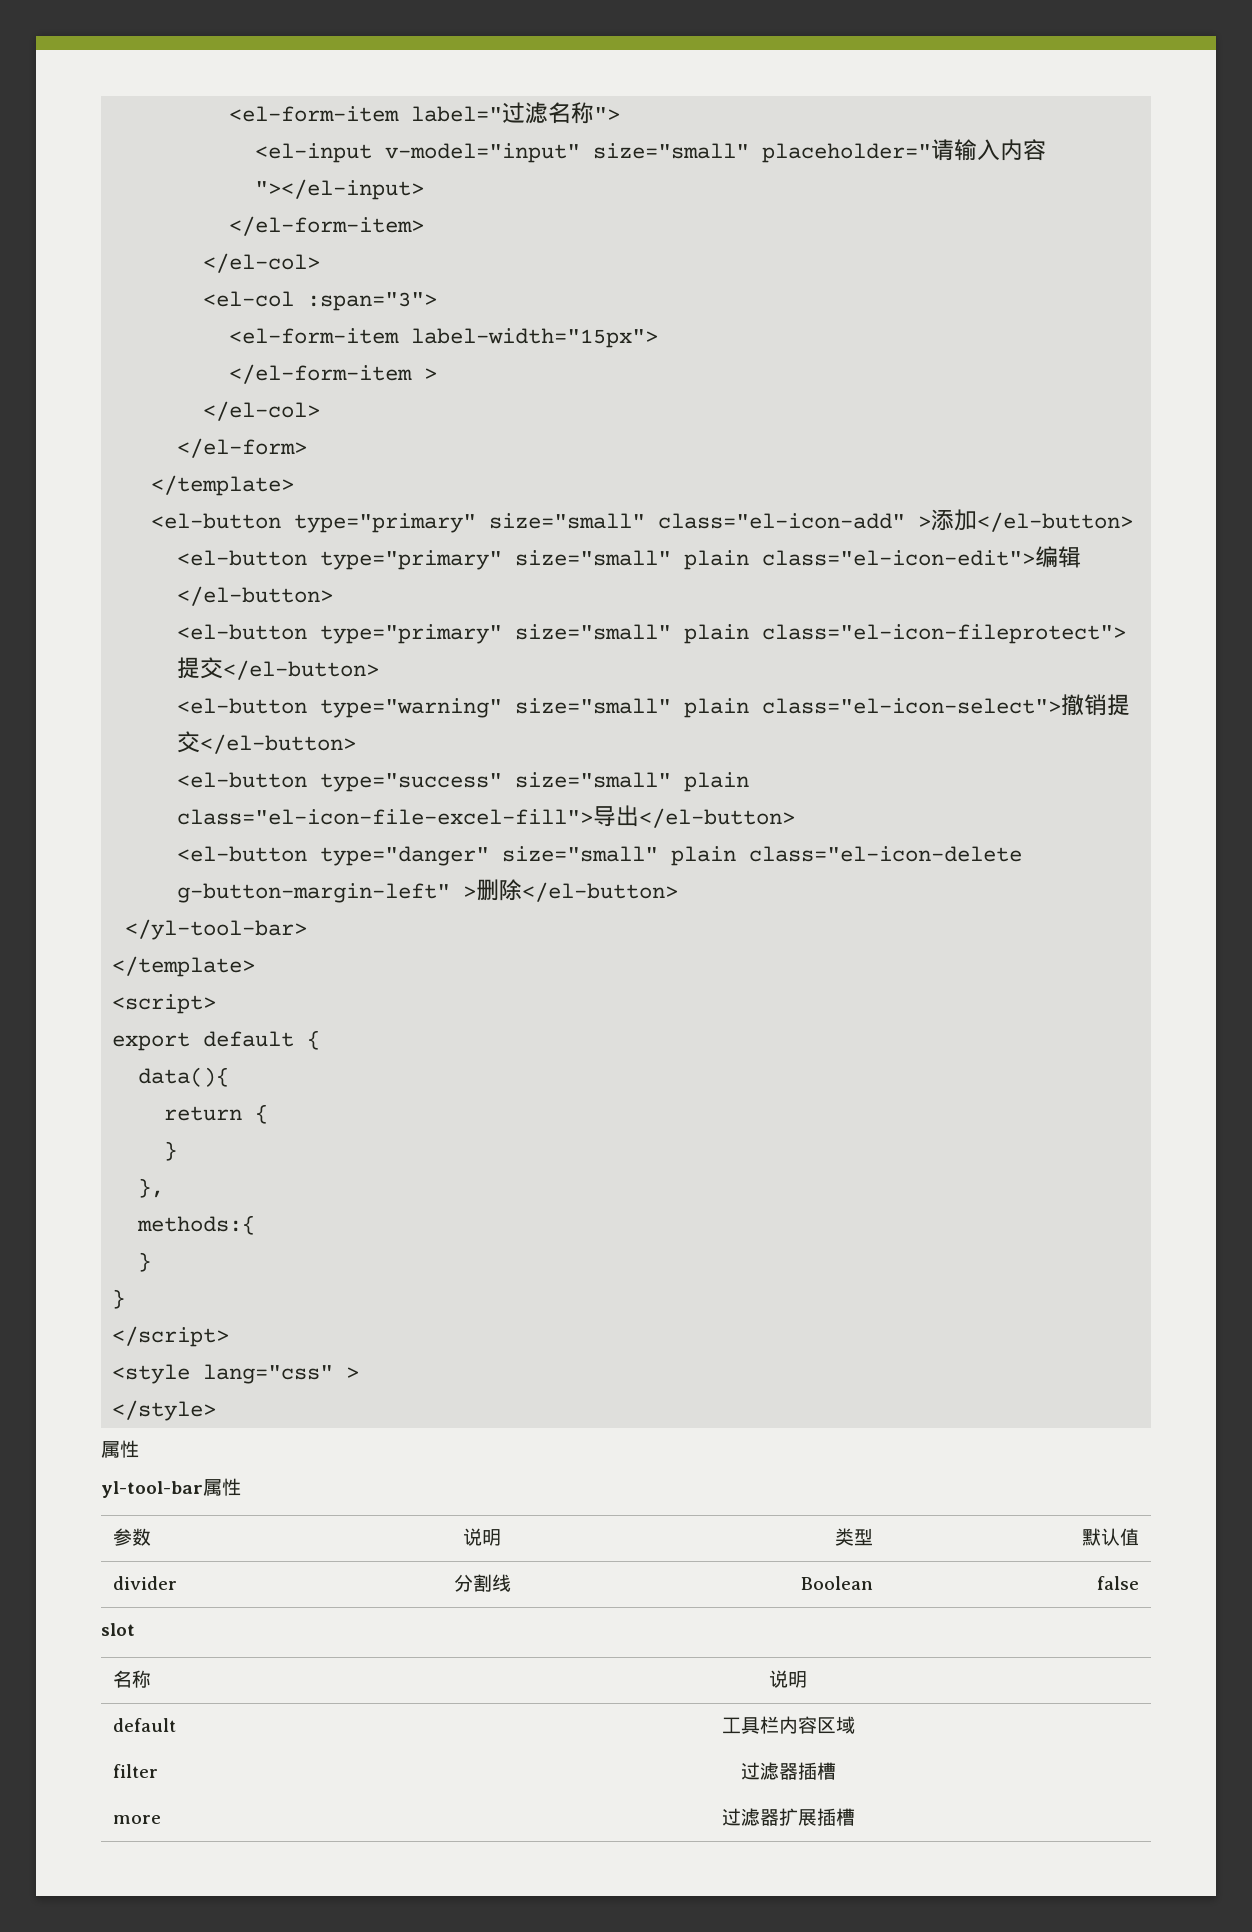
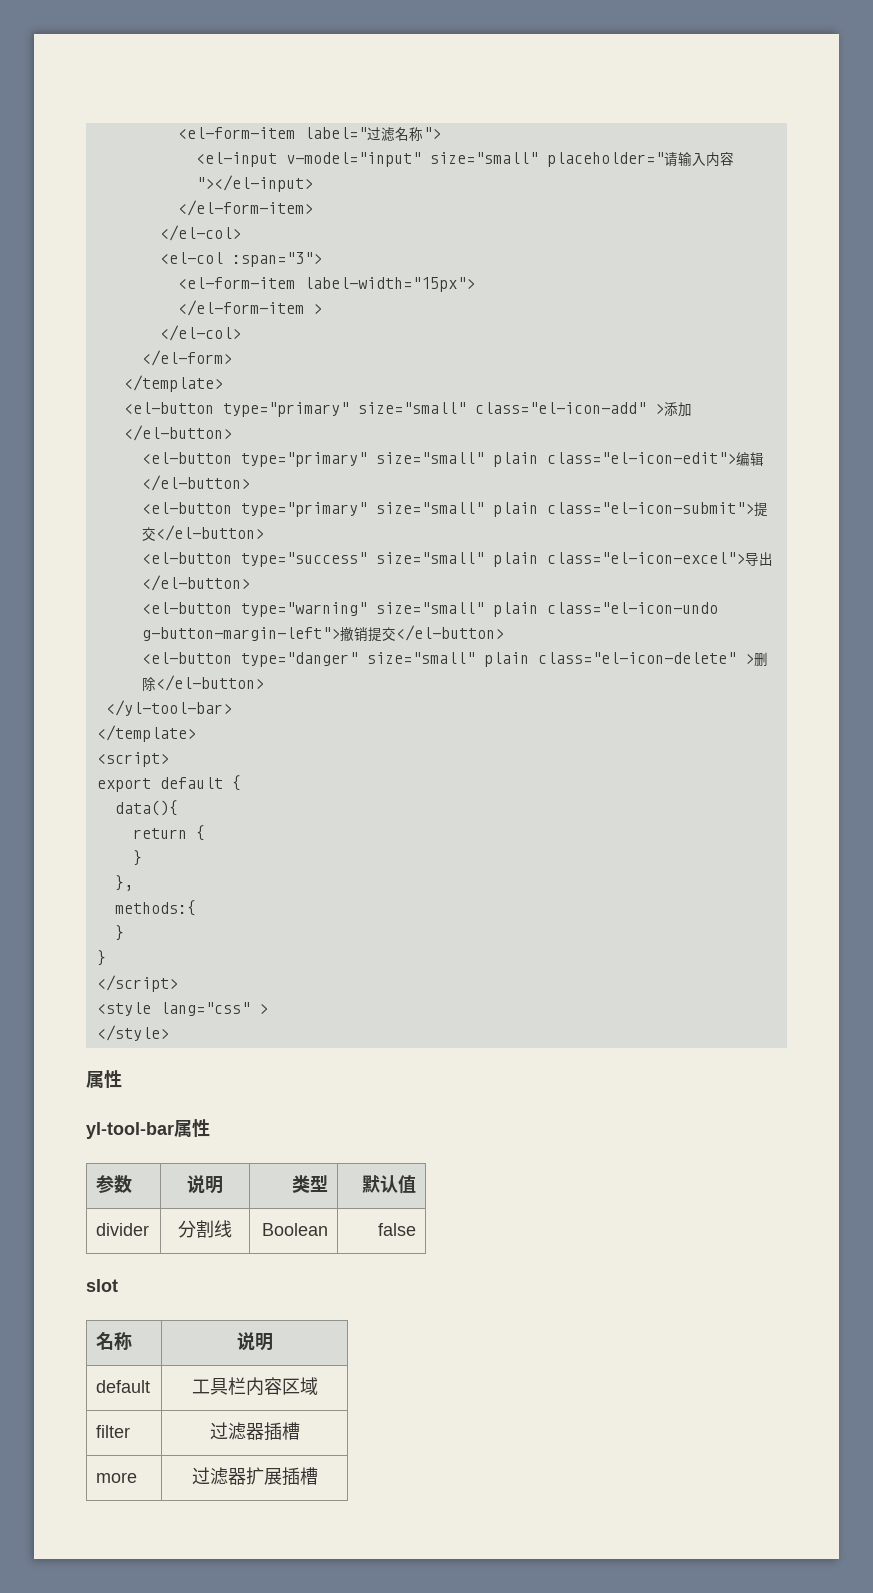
- <el-button type="primary" size="small" plain class="el-icon-fileprotect">提交</el-button>
- <el-button type="warning" size="small" plain class="el-icon-select">撤销提交</el-button>
+ <el-button type="primary" size="small" plain class="el-icon-submit">提交</el-button>
- <el-button type="success" size="small" plain class="el-icon-file-excel-fill">导出</el-button>
+ <el-button type="success" size="small" plain class="el-icon-excel">导出</el-button>
+ <el-button type="warning" size="small" plain class="el-icon-undo g-button-margin-left">撤销提交</el-button>
- <el-button type="danger" size="small" plain class="el-icon-delete g-button-margin-left" >删除</el-button>
+ <el-button type="danger" size="small" plain class="el-icon-delete" >删除</el-button>

